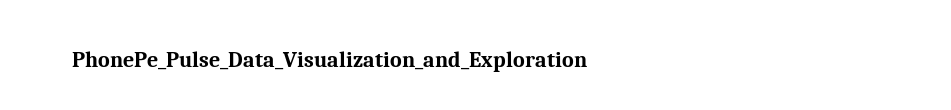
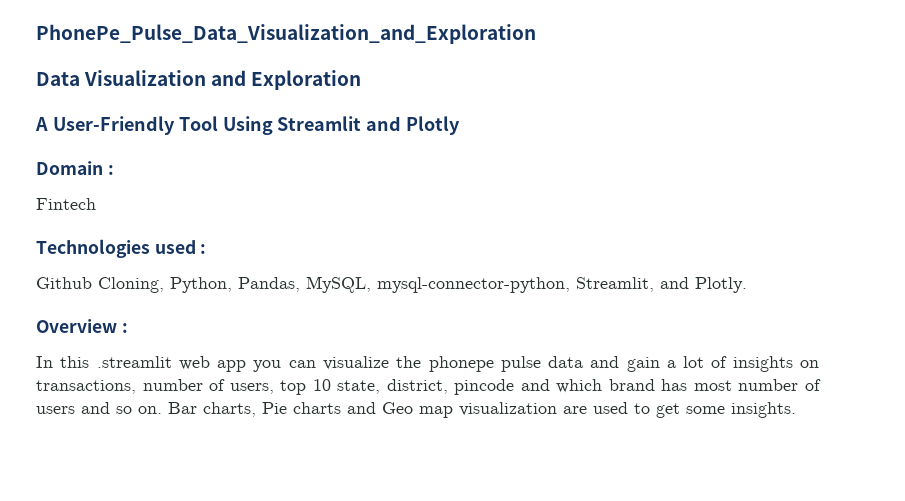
+ Data Visualization and Exploration
+ A User-Friendly Tool Using Streamlit and Plotly
+ Domain :
+ Fintech
+ Technologies used :
+ Github Cloning, Python, Pandas, MySQL, mysql-connector-python, Streamlit, and Plotly.
+ Overview :
+ In this .streamlit web app you can visualize the phonepe pulse data and gain a lot of insights on transactions, number of users, top 10 state, district, pincode and which brand has most number of users and so on. Bar charts, Pie charts and Geo map visualization are used to get some insights.

